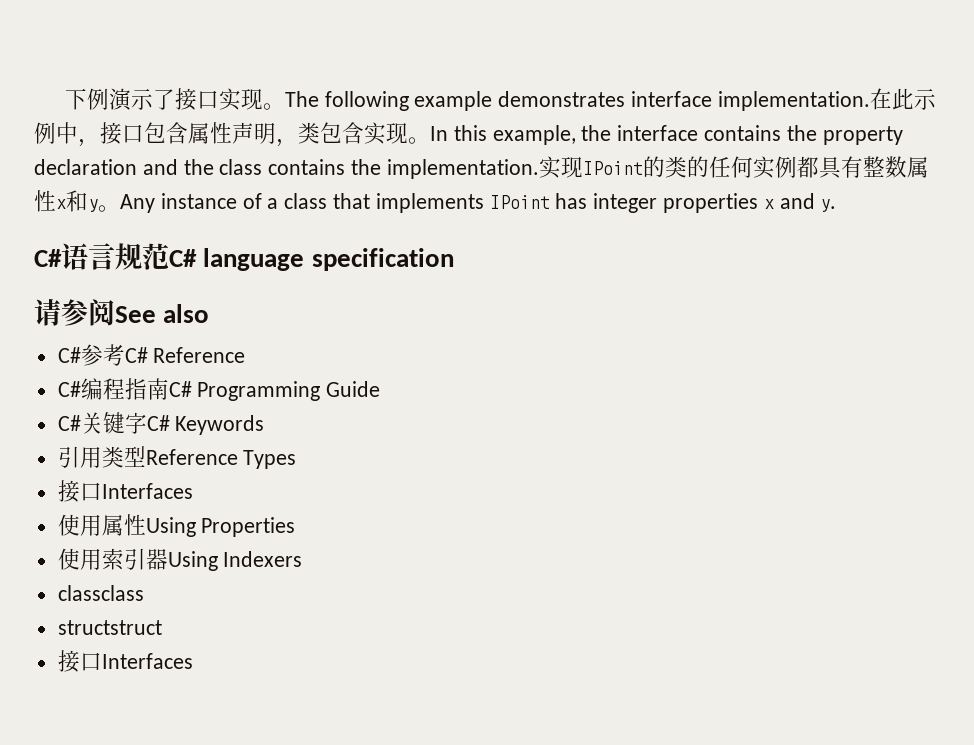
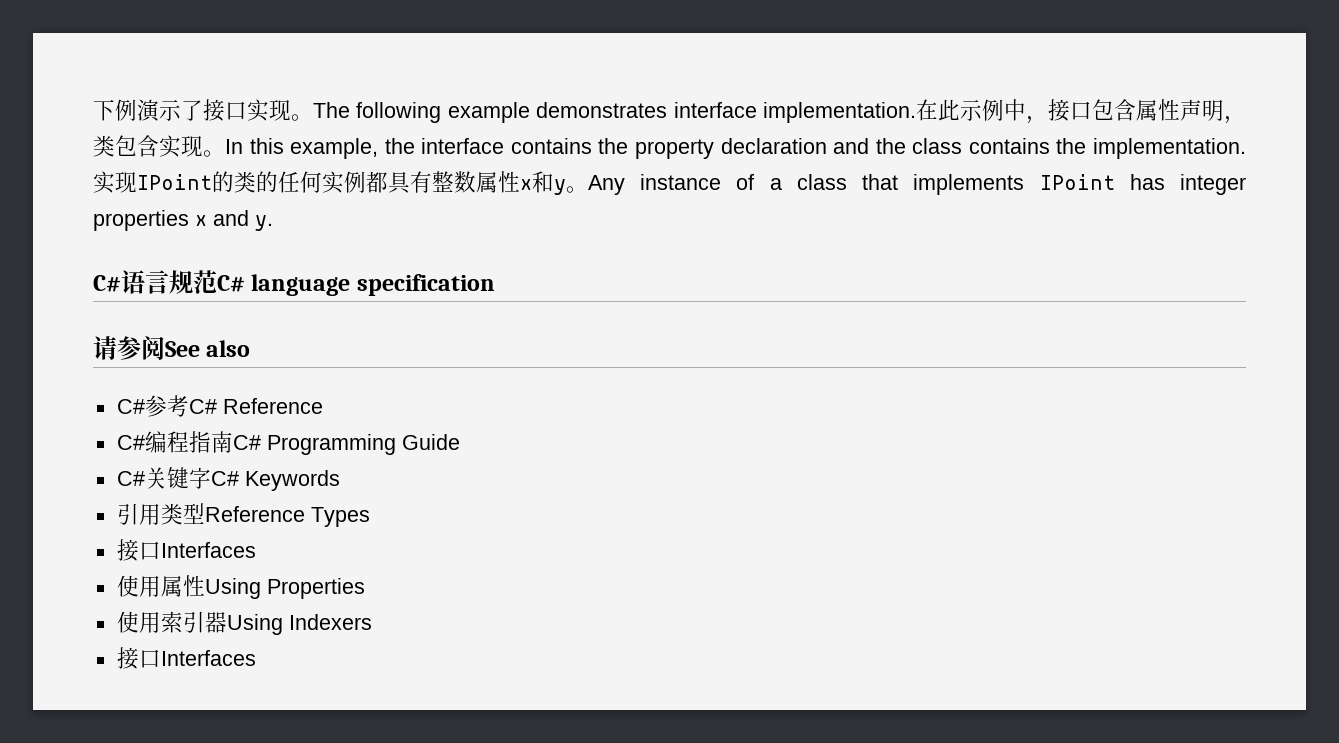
- classclass
- structstruct

